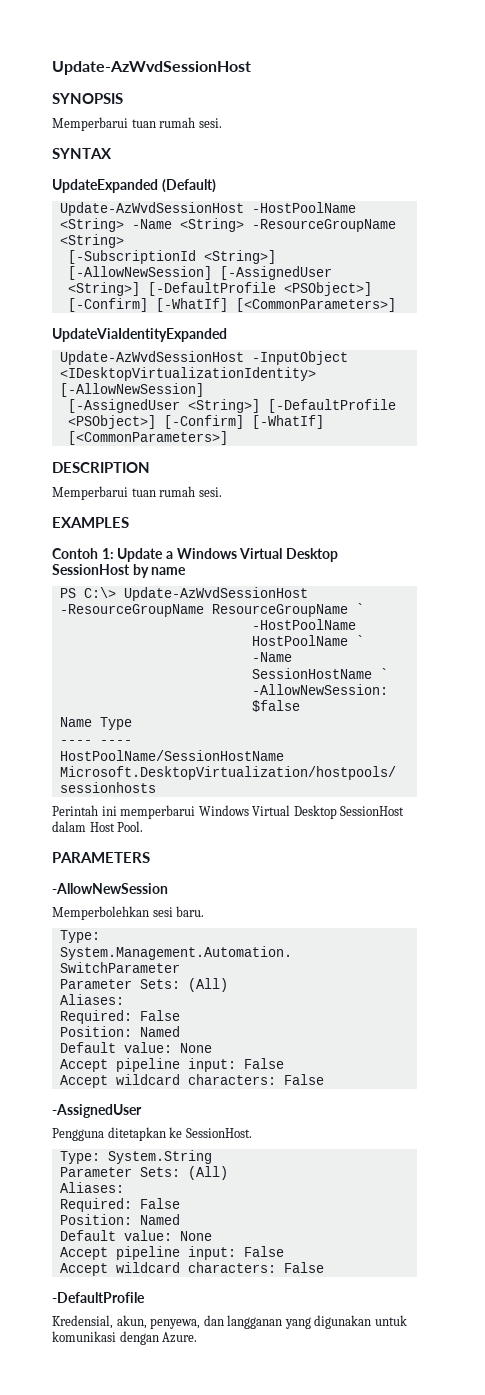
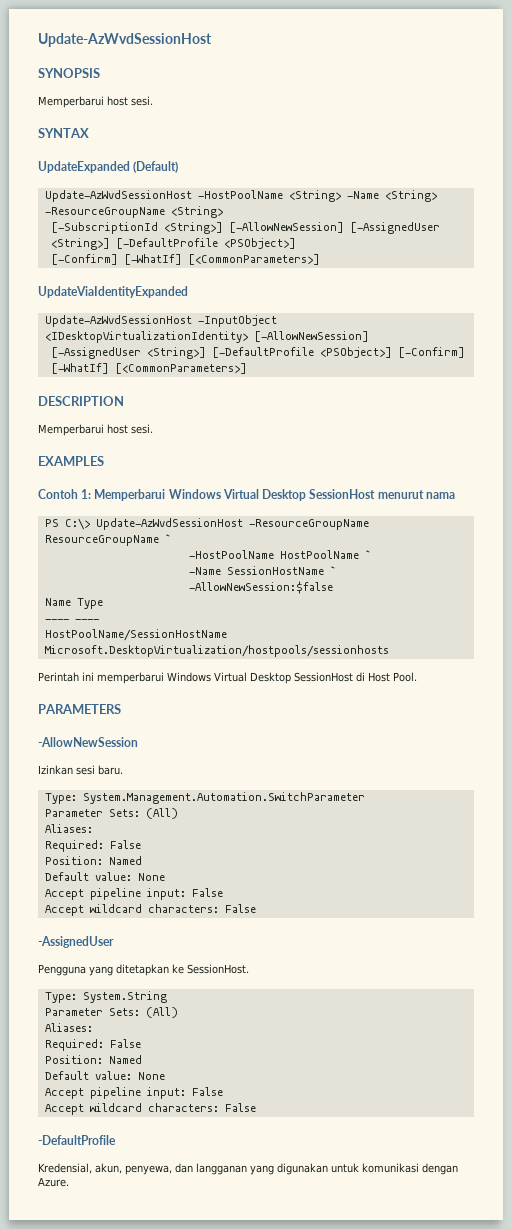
  SYNOPSIS
- Memperbarui tuan rumah sesi.
+ Memperbarui host sesi.
  DESCRIPTION
- Memperbarui tuan rumah sesi.
+ Memperbarui host sesi.
- Contoh 1: Update a Windows Virtual Desktop SessionHost by name
+ Contoh 1: Memperbarui Windows Virtual Desktop SessionHost menurut nama
- Perintah ini memperbarui Windows Virtual Desktop SessionHost dalam Host Pool.
+ Perintah ini memperbarui Windows Virtual Desktop SessionHost di Host Pool.
- Memperbolehkan sesi baru.
+ Izinkan sesi baru.
- Pengguna ditetapkan ke SessionHost.
+ Pengguna yang ditetapkan ke SessionHost.

